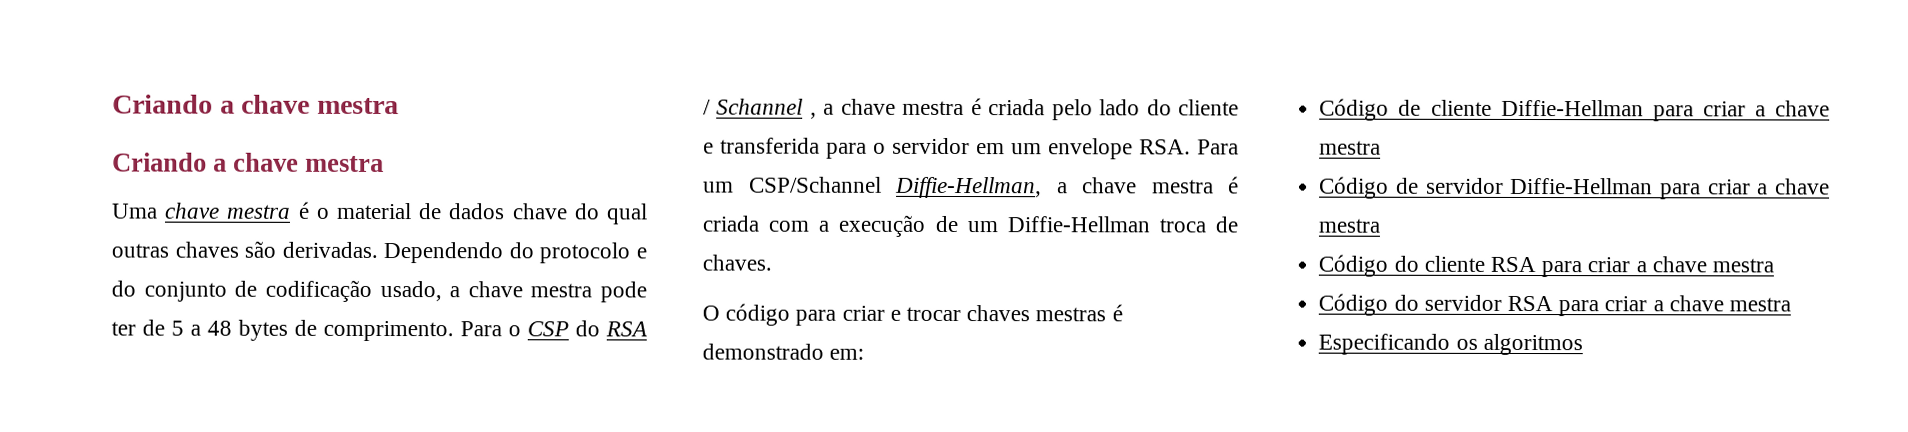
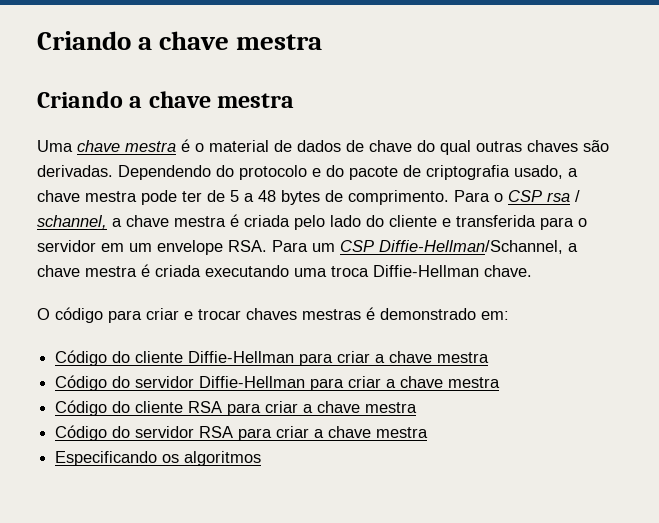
- Uma chave mestra é o material de dados chave do qual outras chaves são derivadas.
+ Uma chave mestra é o material de dados de chave do qual outras chaves são derivadas.
- Dependendo do protocolo e do conjunto de codificação usado, a chave mestra pode ter de 5 a 48 bytes de comprimento.
+ Dependendo do protocolo e do pacote de criptografia usado, a chave mestra pode ter de 5 a 48 bytes de comprimento.
- Para o CSP do RSA / Schannel , a chave mestra é criada pelo lado do cliente e transferida para o servidor em um envelope RSA. Para um CSP/Schannel Diffie-Hellman, a chave mestra é criada com a execução de um Diffie-Hellman troca de chaves.
+ Para o CSP rsa / schannel, a chave mestra é criada pelo lado do cliente e transferida para o servidor em um envelope RSA. Para um CSP Diffie-Hellman/Schannel, a chave mestra é criada executando uma troca Diffie-Hellman chave.
- Código de cliente Diffie-Hellman para criar a chave mestra
+ Código do cliente Diffie-Hellman para criar a chave mestra
- Código de servidor Diffie-Hellman para criar a chave mestra
+ Código do servidor Diffie-Hellman para criar a chave mestra

